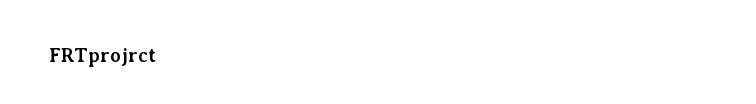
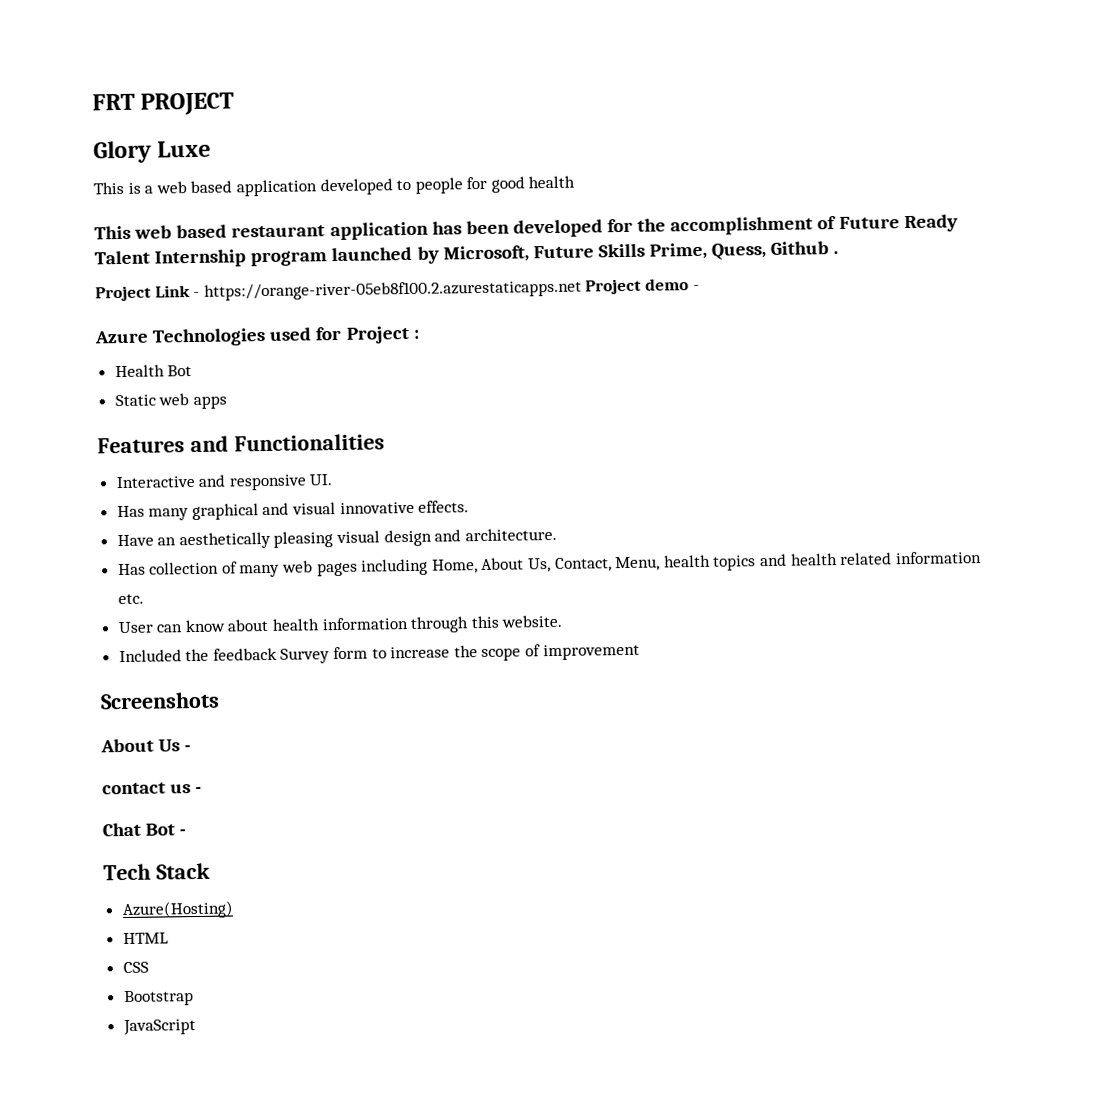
- FRTprojrct
+ FRT PROJECT
+ Glory Luxe
+ This is a web based application developed to people for good health
+ This web based restaurant application has been developed for the accomplishment of Future Ready Talent Internship program launched by Microsoft, Future Skills Prime, Quess, Github .
+ Project Link - https://orange-river-05eb8f100.2.azurestaticapps.net Project demo -
+ Azure Technologies used for Project :
+ Health Bot
+ Static web apps
+ Features and Functionalities
+ Interactive and responsive UI.
+ Has many graphical and visual innovative effects.
+ Have an aesthetically pleasing visual design and architecture.
+ Has collection of many web pages including Home, About Us, Contact, Menu, health topics and health related information etc.
+ User can know about health information through this website.
+ Included the feedback Survey form to increase the scope of improvement
+ Screenshots
+ About Us -
+ contact us -
+ Chat Bot -
+ Tech Stack
+ Azure(Hosting)
+ HTML
+ CSS
+ Bootstrap
+ JavaScript

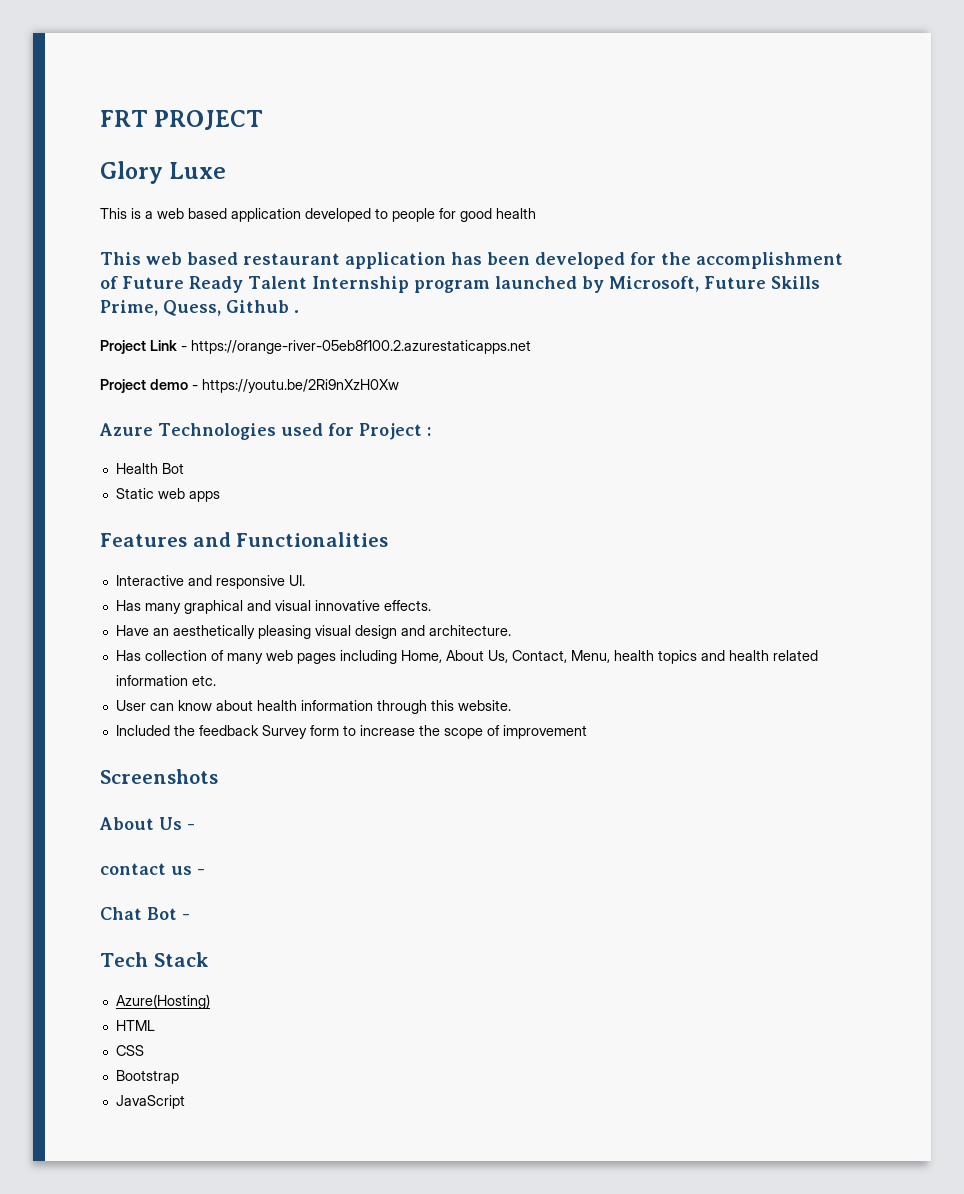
- Project Link - https://orange-river-05eb8f100.2.azurestaticapps.net Project demo -
+ Project Link - https://orange-river-05eb8f100.2.azurestaticapps.net
+ Project demo - https://youtu.be/2Ri9nXzH0Xw

